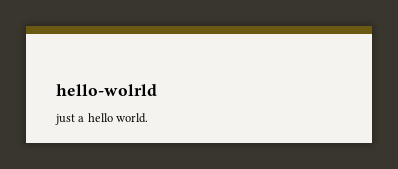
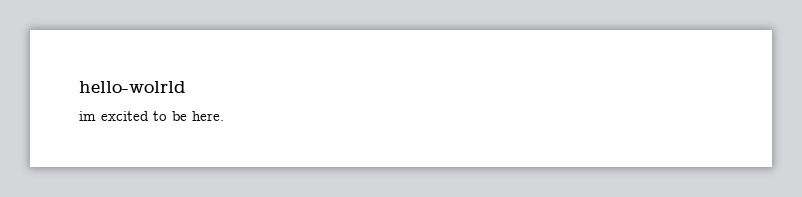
- just a hello world.
+ im excited to be here.

